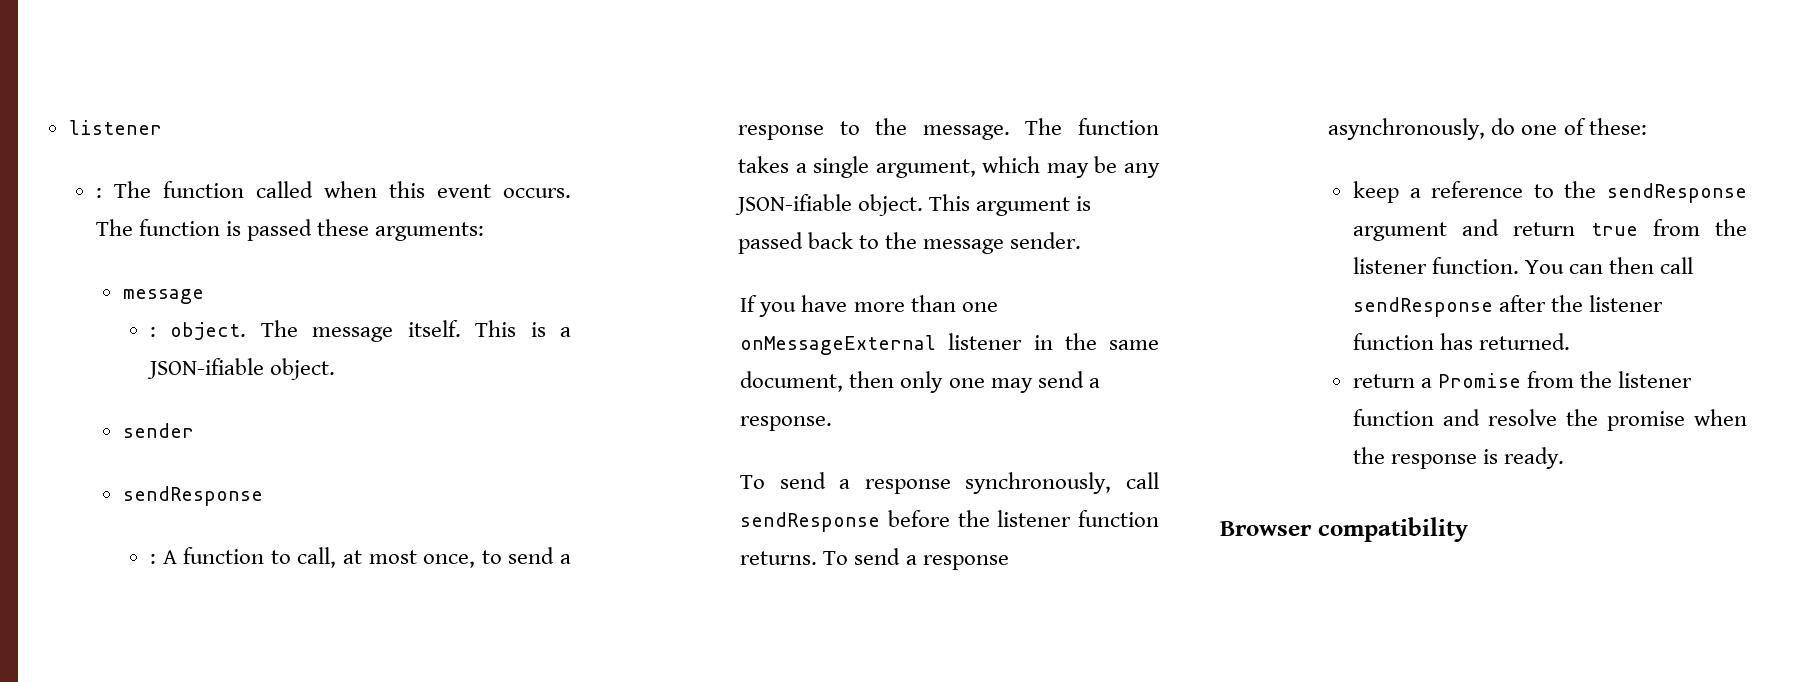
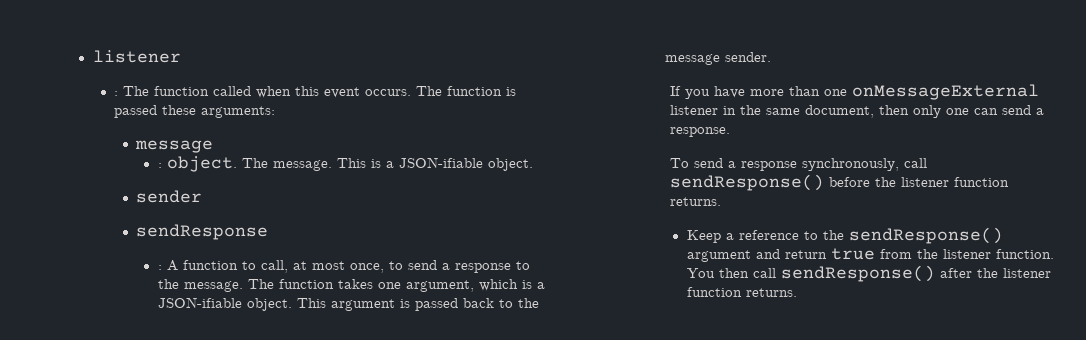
- The message itself.
+ The message.
- The function takes a single argument, which may be any JSON-ifiable object.
+ The function takes one argument, which is a JSON-ifiable object.
- If you have more than one onMessageExternal listener in the same document, then only one may send a response.
+ If you have more than one onMessageExternal listener in the same document, then only one can send a response.
- To send a response synchronously, call sendResponse before the listener function returns. To send a response asynchronously, do one of these:
- keep a reference to the sendResponse argument and return true from the listener function.
+ To send a response synchronously, call sendResponse() before the listener function returns.
+ Keep a reference to the sendResponse() argument and return true from the listener function.
- You can then call sendResponse after the listener function has returned.
- return a Promise from the listener function and resolve the promise when the response is ready.
- Browser compatibility
+ You then call sendResponse() after the listener function returns.

